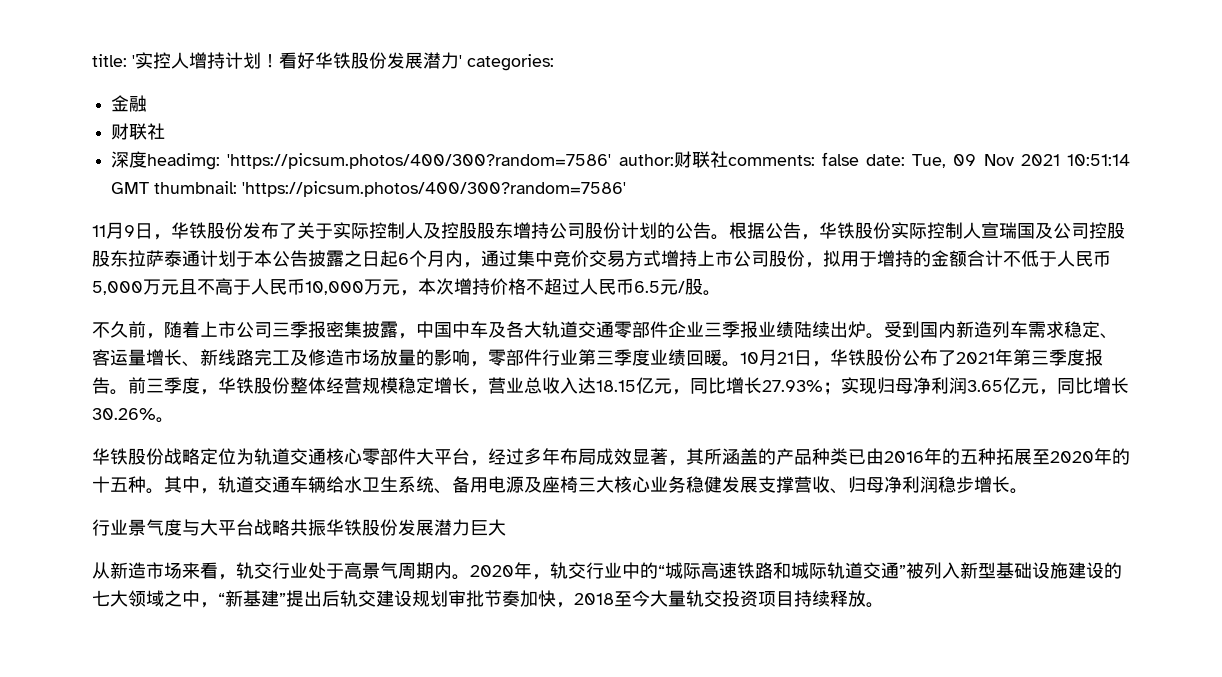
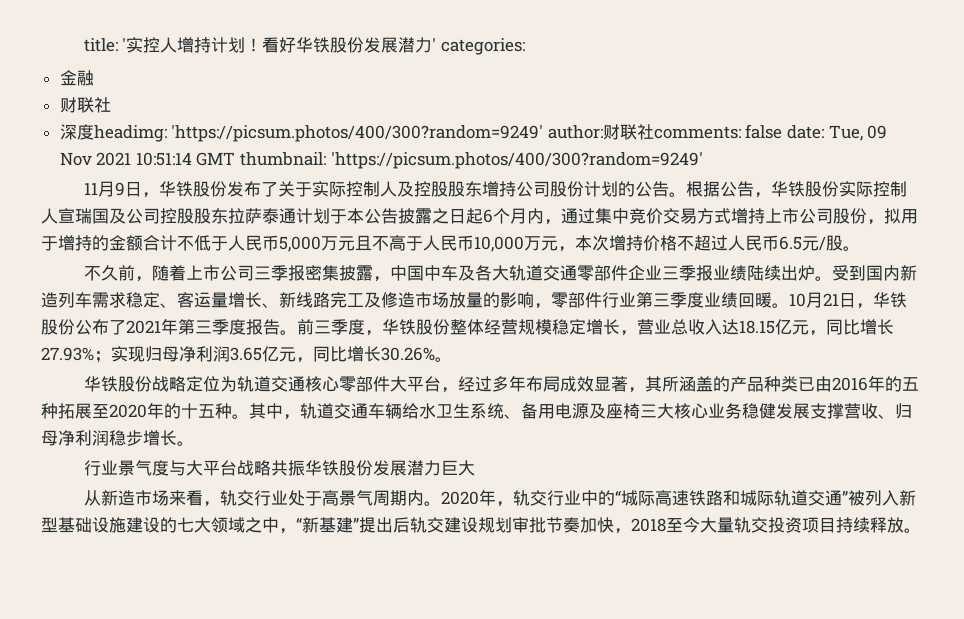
- 深度headimg: 'https://picsum.photos/400/300?random=7586' author:财联社comments: false date: Tue, 09 Nov 2021 10:51:14 GMT thumbnail: 'https://picsum.photos/400/300?random=7586'
+ 深度headimg: 'https://picsum.photos/400/300?random=9249' author:财联社comments: false date: Tue, 09 Nov 2021 10:51:14 GMT thumbnail: 'https://picsum.photos/400/300?random=9249'

